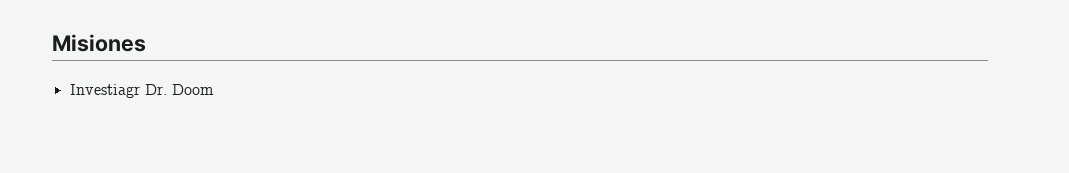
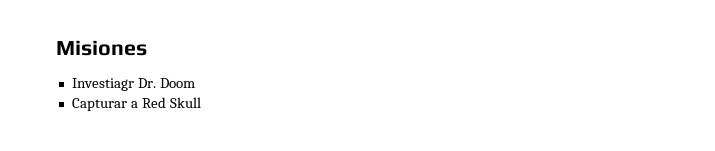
+ Capturar a Red Skull

